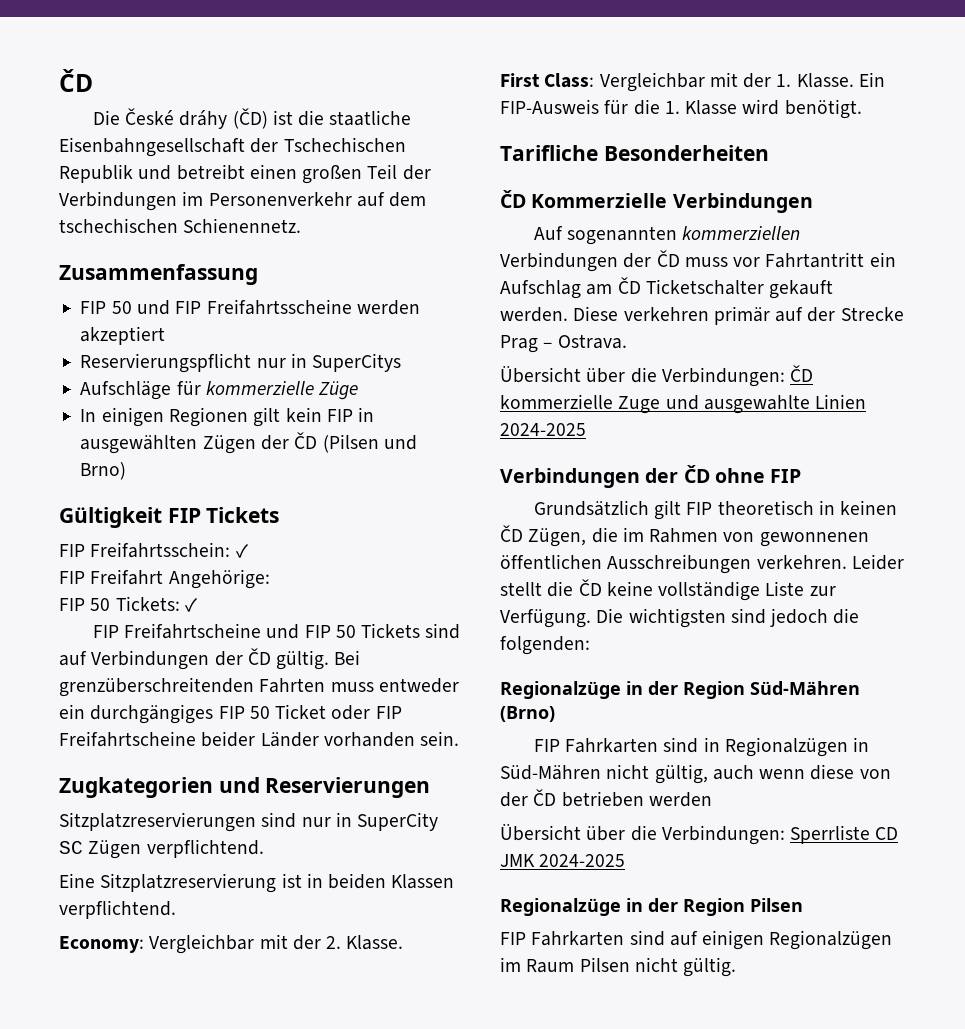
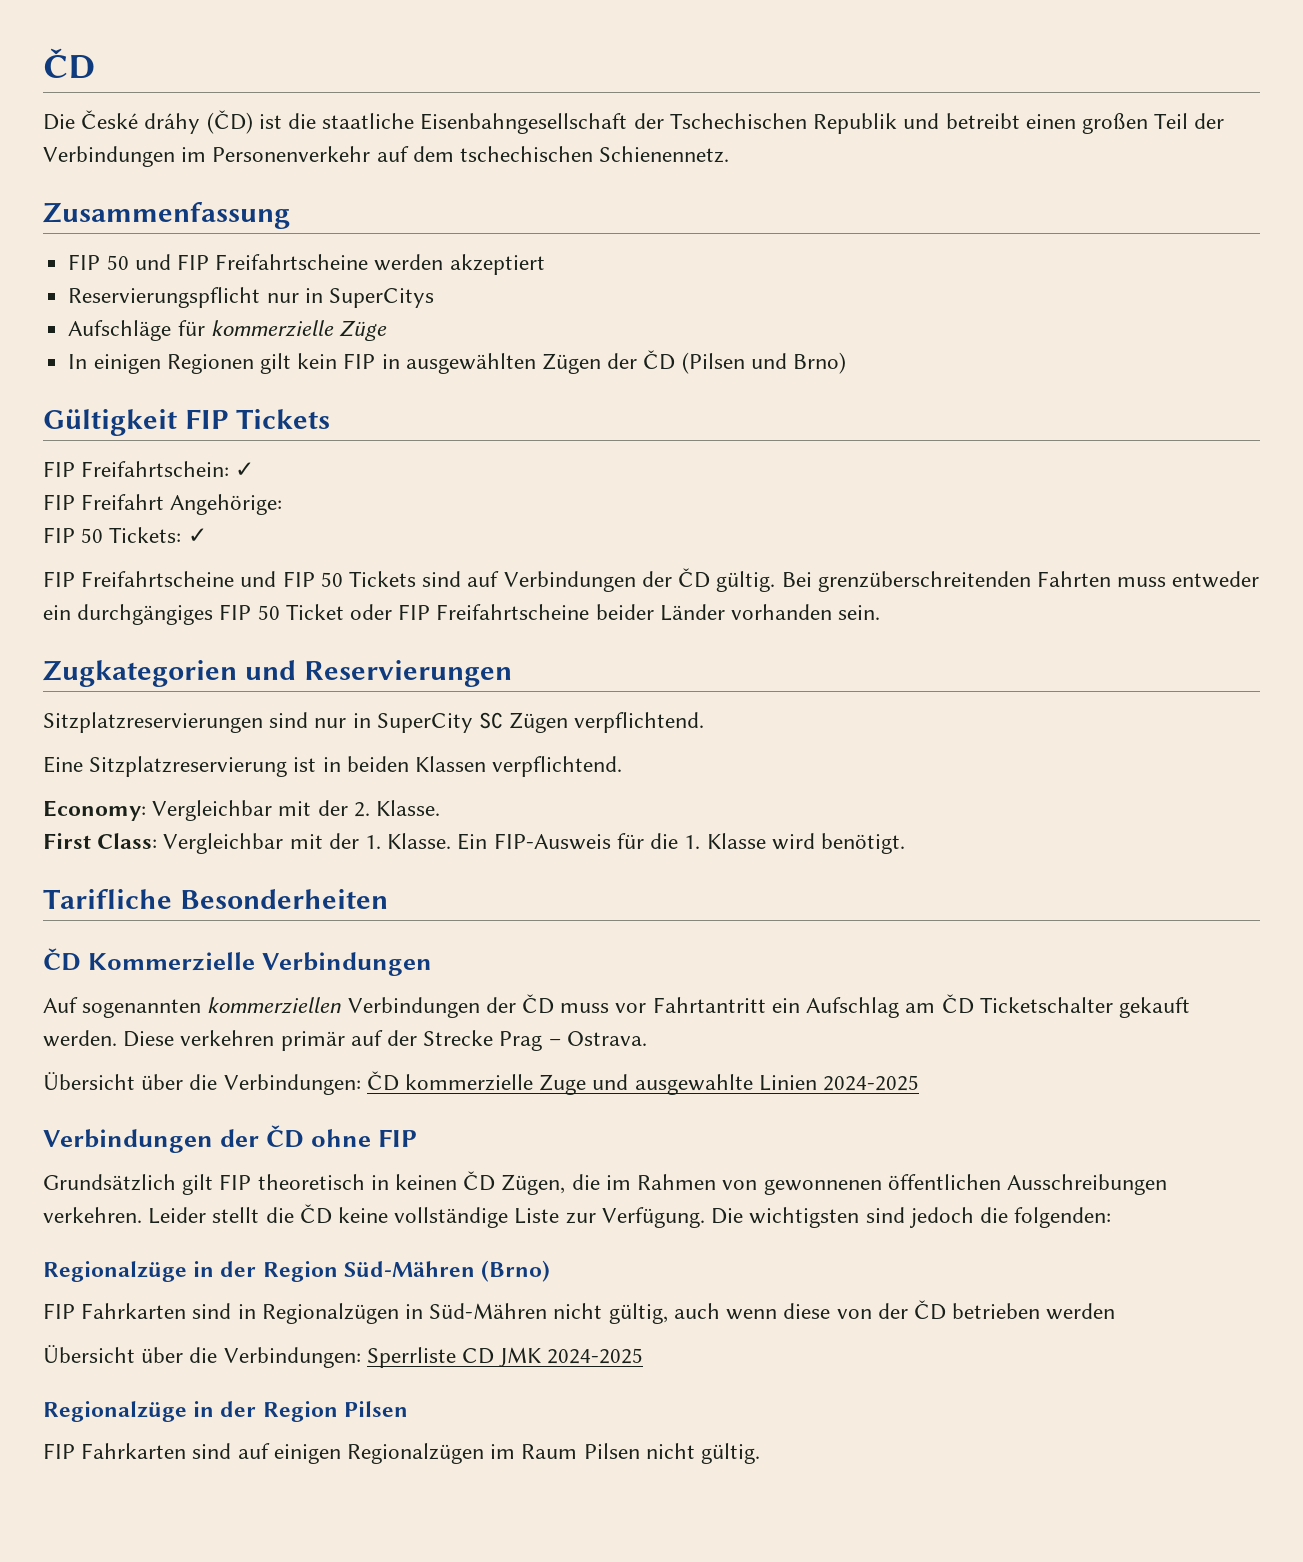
- FIP 50 und FIP Freifahrtsscheine werden akzeptiert
+ FIP 50 und FIP Freifahrtscheine werden akzeptiert
- FIP Freifahrtsschein: ✓
+ FIP Freifahrtschein: ✓

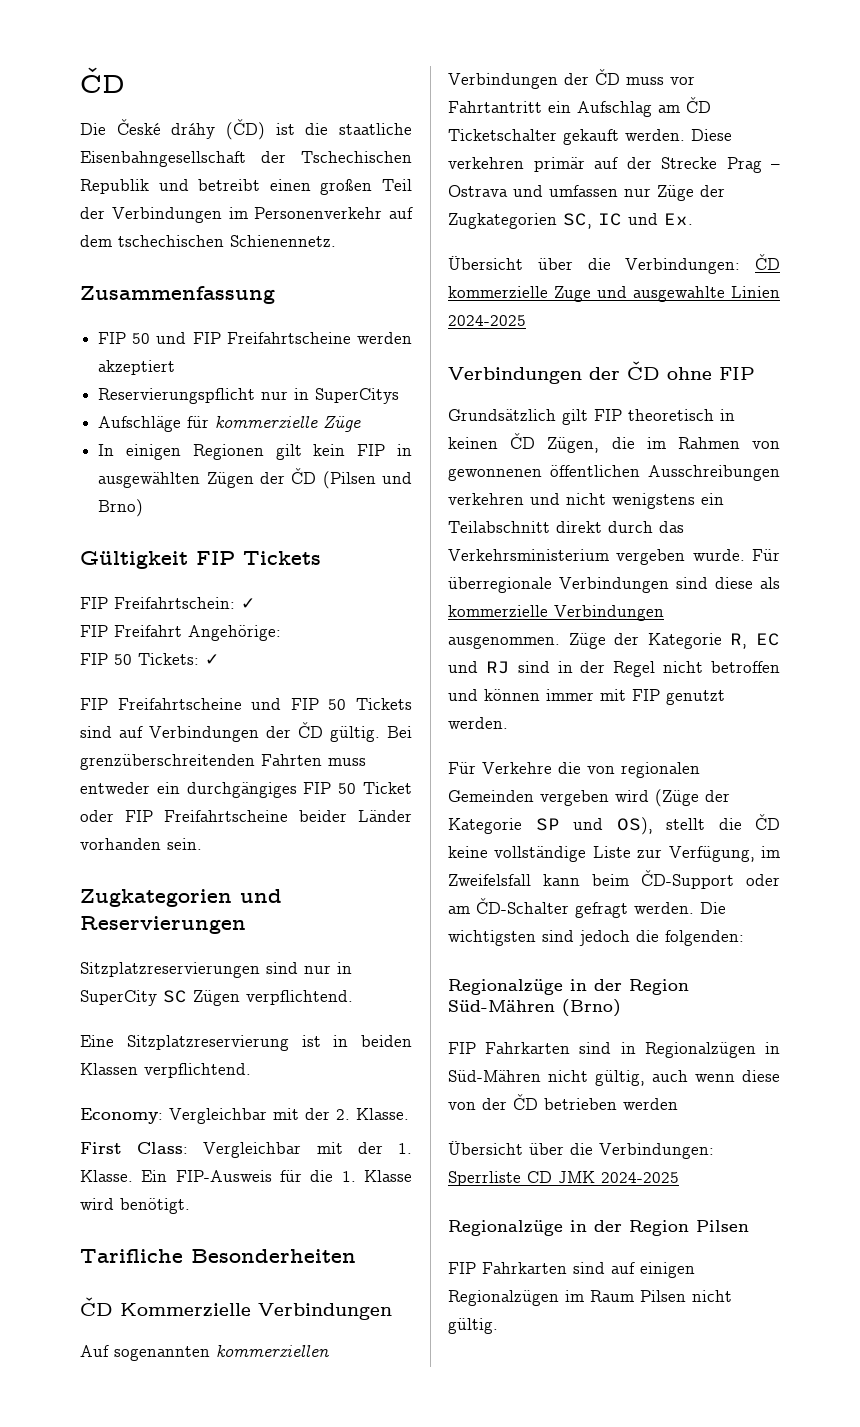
- Diese verkehren primär auf der Strecke Prag – Ostrava.
+ Diese verkehren primär auf der Strecke Prag – Ostrava und umfassen nur Züge der Zugkategorien SC, IC und Ex.
- Grundsätzlich gilt FIP theoretisch in keinen ČD Zügen, die im Rahmen von gewonnenen öffentlichen Ausschreibungen verkehren. Leider stellt die ČD keine vollständige Liste zur Verfügung.
+ Grundsätzlich gilt FIP theoretisch in keinen ČD Zügen, die im Rahmen von gewonnenen öffentlichen Ausschreibungen verkehren und nicht wenigstens ein Teilabschnitt direkt durch das Verkehrsministerium vergeben wurde. Für überregionale Verbindungen sind diese als kommerzielle Verbindungen ausgenommen. Züge der Kategorie R, EC und RJ sind in der Regel nicht betroffen und können immer mit FIP genutzt werden.
+ Für Verkehre die von regionalen Gemeinden vergeben wird (Züge der Kategorie SP und OS), stellt die ČD keine vollständige Liste zur Verfügung, im Zweifelsfall kann beim ČD-Support oder am ČD-Schalter gefragt werden.

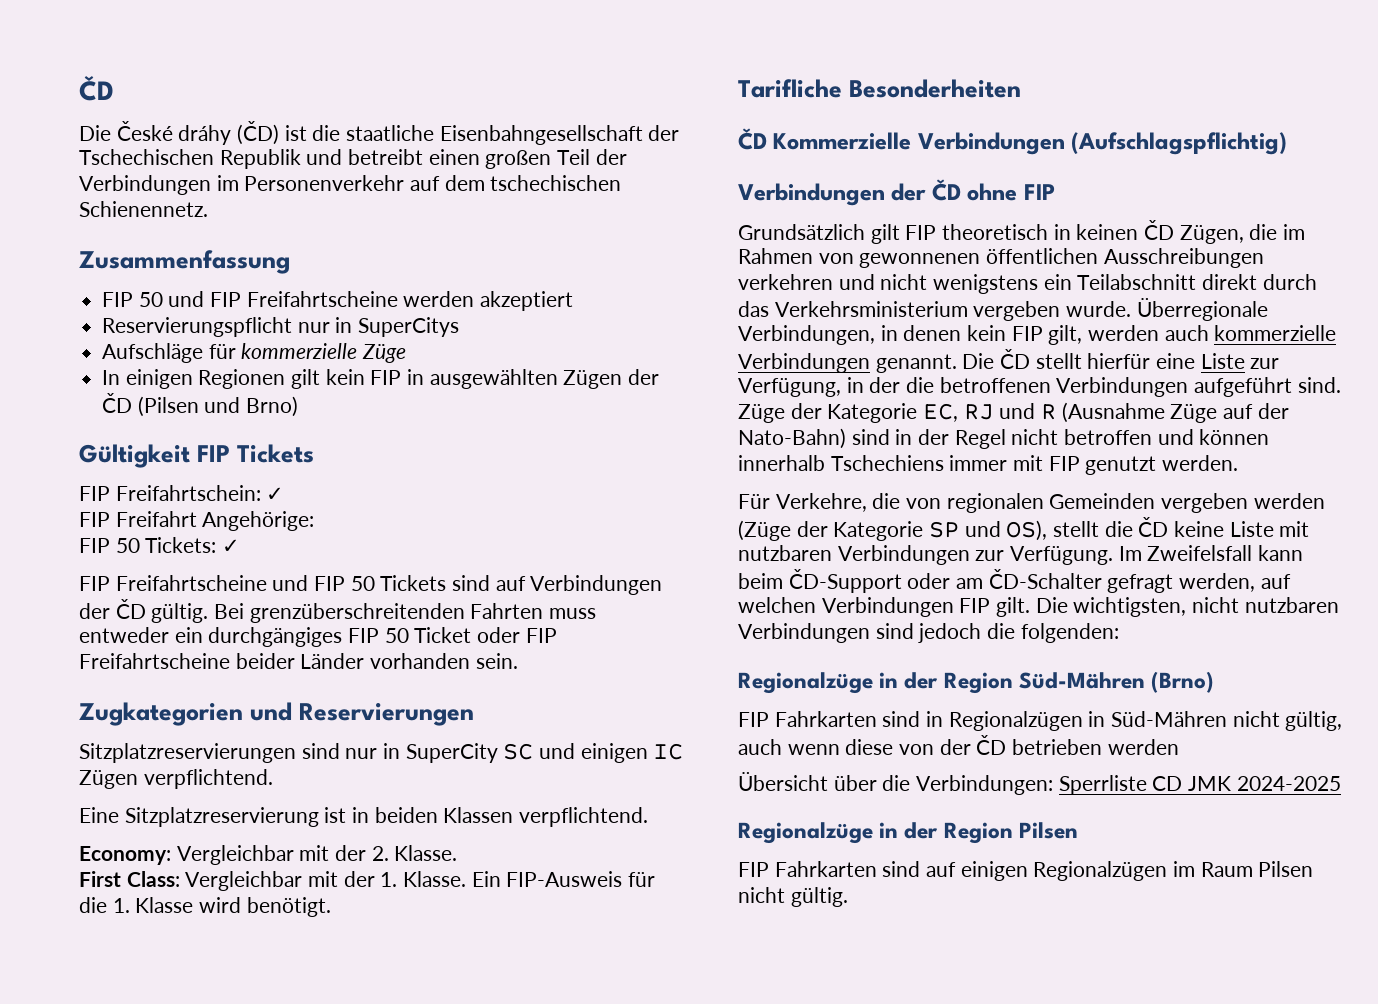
- Sitzplatzreservierungen sind nur in SuperCity SC Zügen verpflichtend.
+ Sitzplatzreservierungen sind nur in SuperCity SC und einigen IC Zügen verpflichtend.
- ČD Kommerzielle Verbindungen
- Auf sogenannten kommerziellen Verbindungen der ČD muss vor Fahrtantritt ein Aufschlag am ČD Ticketschalter gekauft werden. Diese verkehren primär auf der Strecke Prag – Ostrava und umfassen nur Züge der Zugkategorien SC, IC und Ex.
- Übersicht über die Verbindungen: ČD kommerzielle Zuge und ausgewahlte Linien 2024-2025
+ ČD Kommerzielle Verbindungen (Aufschlagspflichtig)
- Für überregionale Verbindungen sind diese als kommerzielle Verbindungen ausgenommen. Züge der Kategorie R, EC und RJ sind in der Regel nicht betroffen und können immer mit FIP genutzt werden.
+ Überregionale Verbindungen, in denen kein FIP gilt, werden auch kommerzielle Verbindungen genannt. Die ČD stellt hierfür eine Liste zur Verfügung, in der die betroffenen Verbindungen aufgeführt sind. Züge der Kategorie EC, RJ und R (Ausnahme Züge auf der Nato-Bahn) sind in der Regel nicht betroffen und können innerhalb Tschechiens immer mit FIP genutzt werden.
- Für Verkehre die von regionalen Gemeinden vergeben wird (Züge der Kategorie SP und OS), stellt die ČD keine vollständige Liste zur Verfügung, im Zweifelsfall kann beim ČD-Support oder am ČD-Schalter gefragt werden. Die wichtigsten sind jedoch die folgenden:
+ Für Verkehre, die von regionalen Gemeinden vergeben werden (Züge der Kategorie SP und OS), stellt die ČD keine Liste mit nutzbaren Verbindungen zur Verfügung. Im Zweifelsfall kann beim ČD-Support oder am ČD-Schalter gefragt werden, auf welchen Verbindungen FIP gilt. Die wichtigsten, nicht nutzbaren Verbindungen sind jedoch die folgenden:

